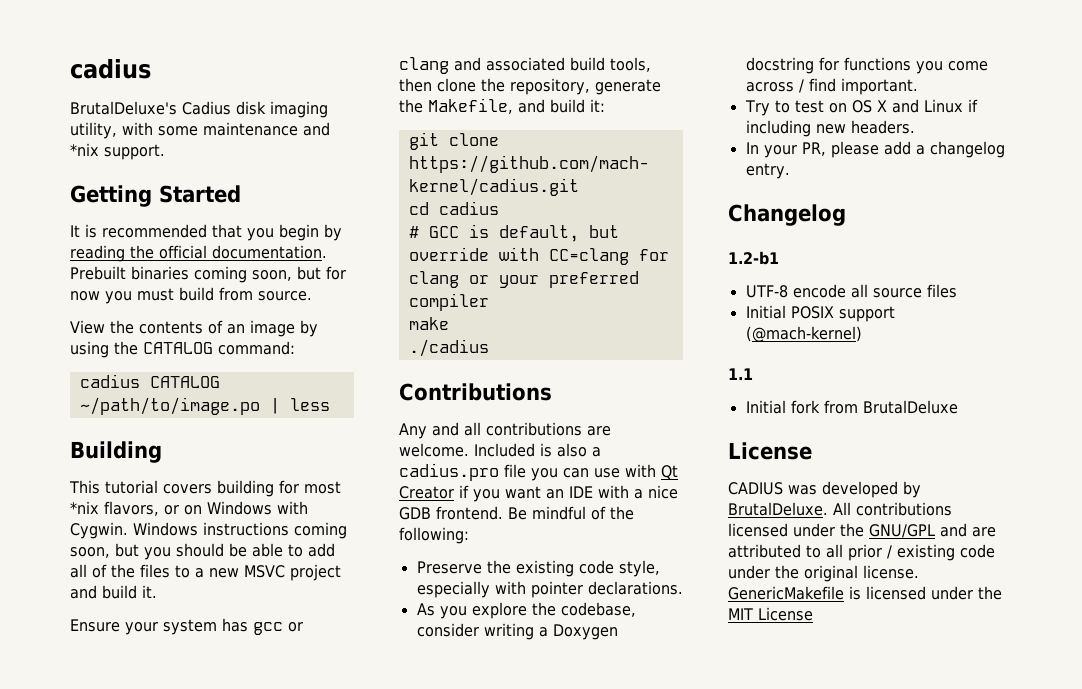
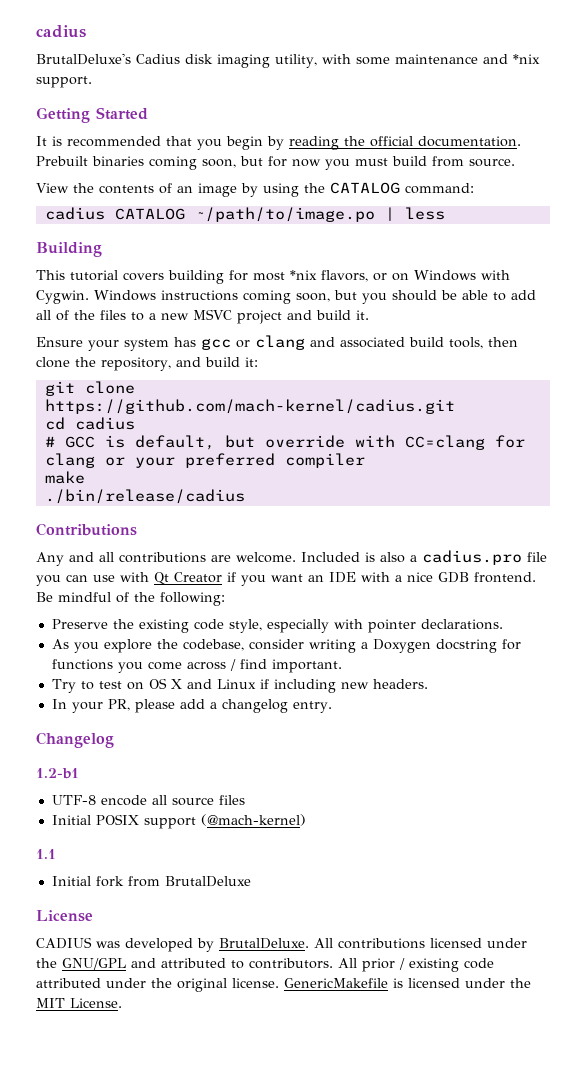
- Ensure your system has gcc or clang and associated build tools, then clone the repository, generate the Makefile, and build it:
+ Ensure your system has gcc or clang and associated build tools, then clone the repository, and build it:
- ./cadius
+ ./bin/release/cadius
- All contributions licensed under the GNU/GPL and are attributed to all prior / existing code under the original license.
+ All contributions licensed under the GNU/GPL and attributed to contributors. All prior / existing code attributed under the original license.
- GenericMakefile is licensed under the MIT License
+ GenericMakefile is licensed under the MIT License.

